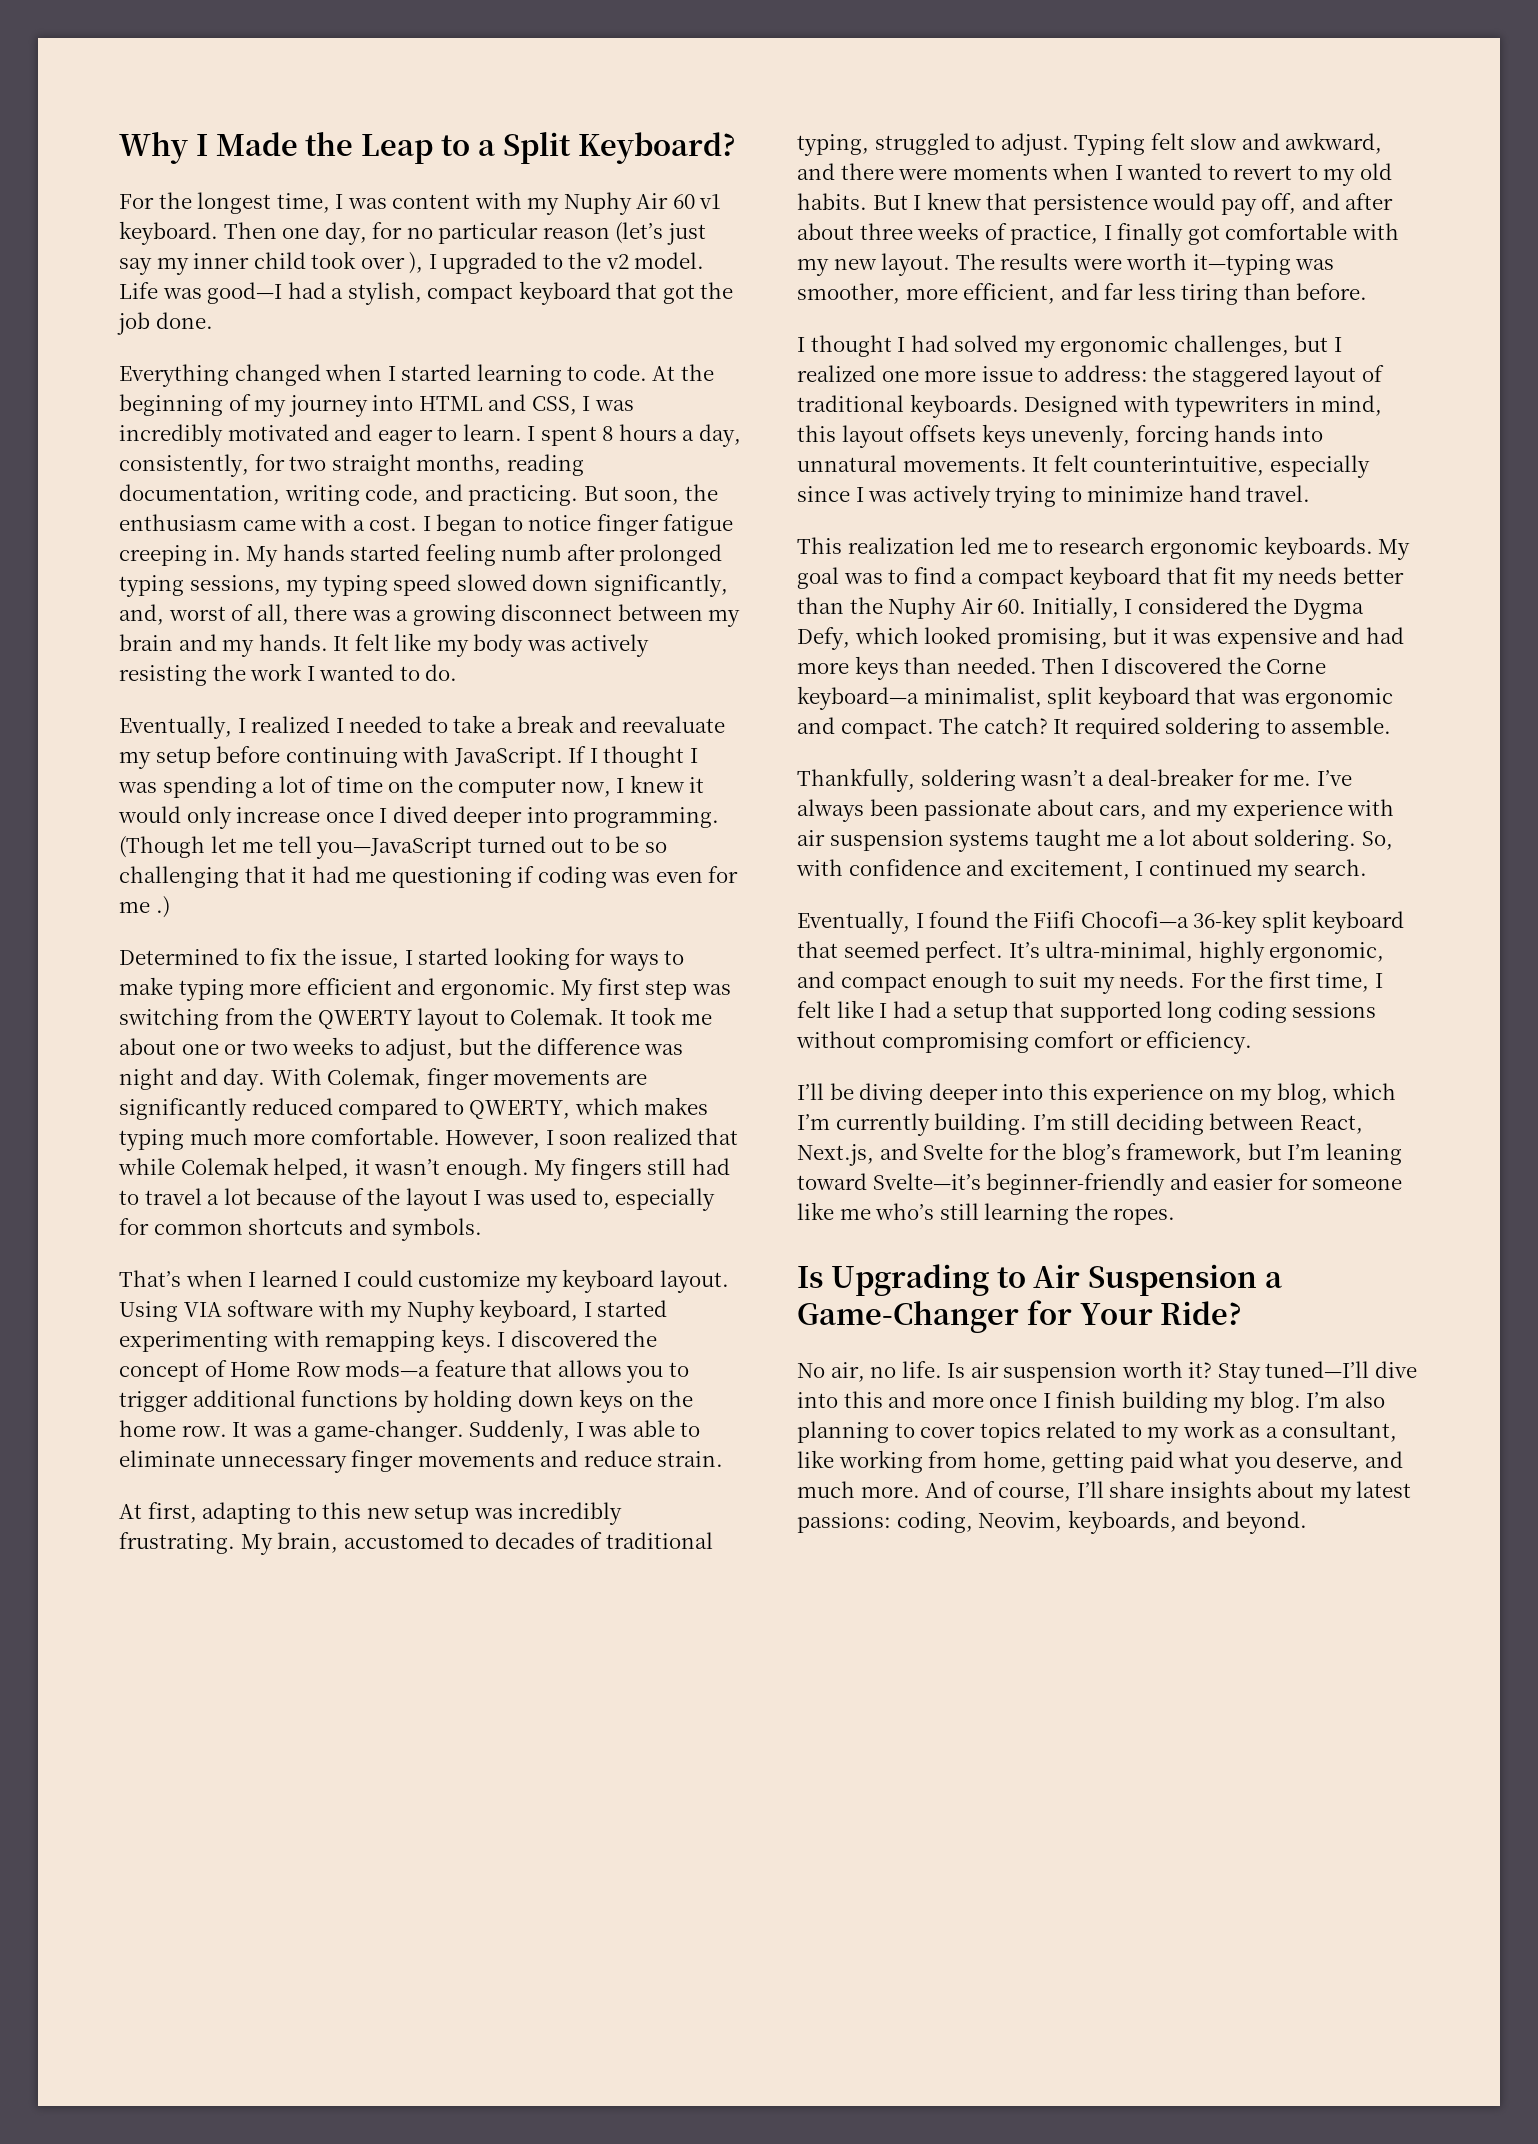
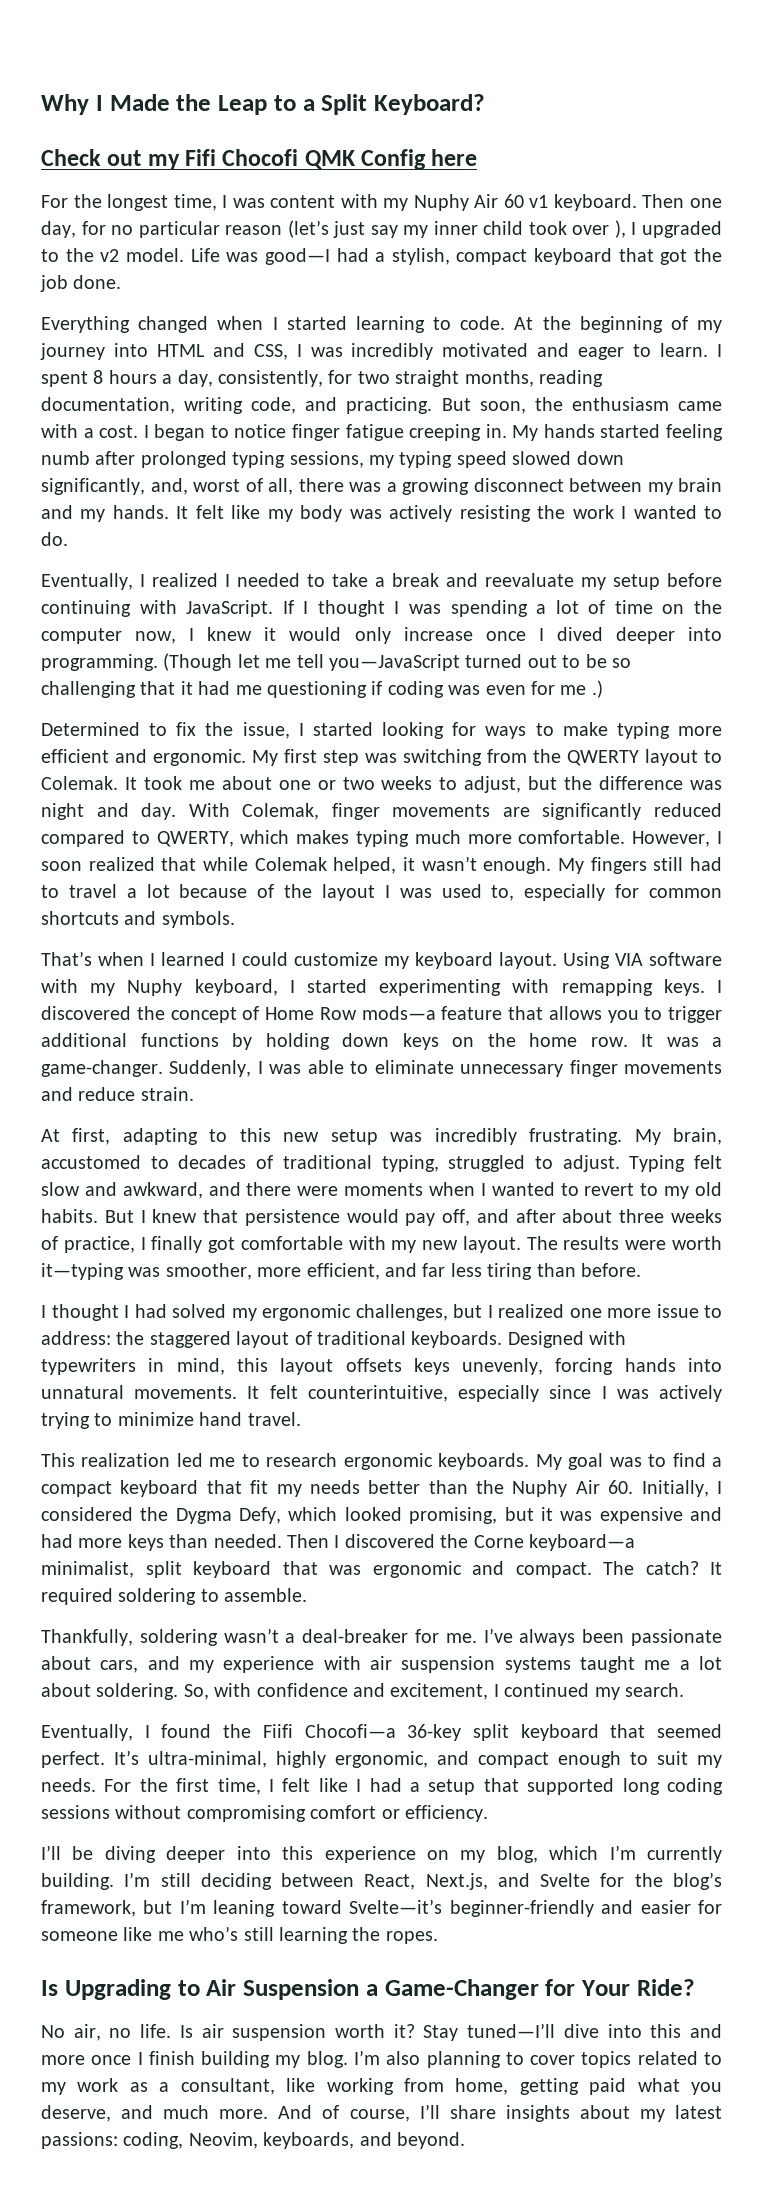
+ Check out my Fifi Chocofi QMK Config here

